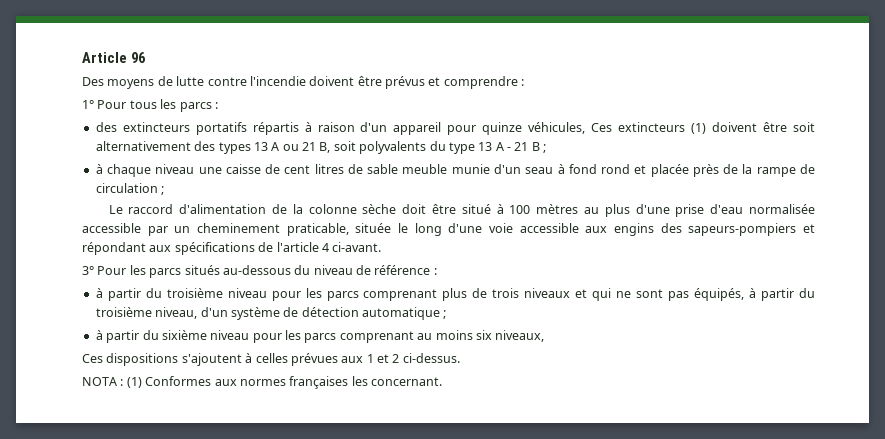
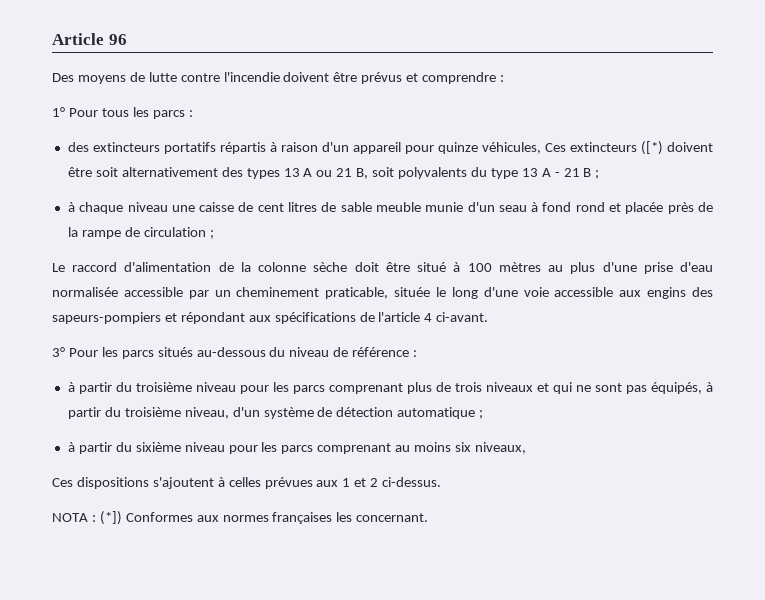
- des extincteurs portatifs répartis à raison d'un appareil pour quinze véhicules, Ces extincteurs (1) doivent être soit alternativement des types 13 A ou 21 B, soit polyvalents du type 13 A - 21 B ;
+ des extincteurs portatifs répartis à raison d'un appareil pour quinze véhicules, Ces extincteurs ([*) doivent être soit alternativement des types 13 A ou 21 B, soit polyvalents du type 13 A - 21 B ;
- NOTA : (1) Conformes aux normes françaises les concernant.
+ NOTA : (*]) Conformes aux normes françaises les concernant.

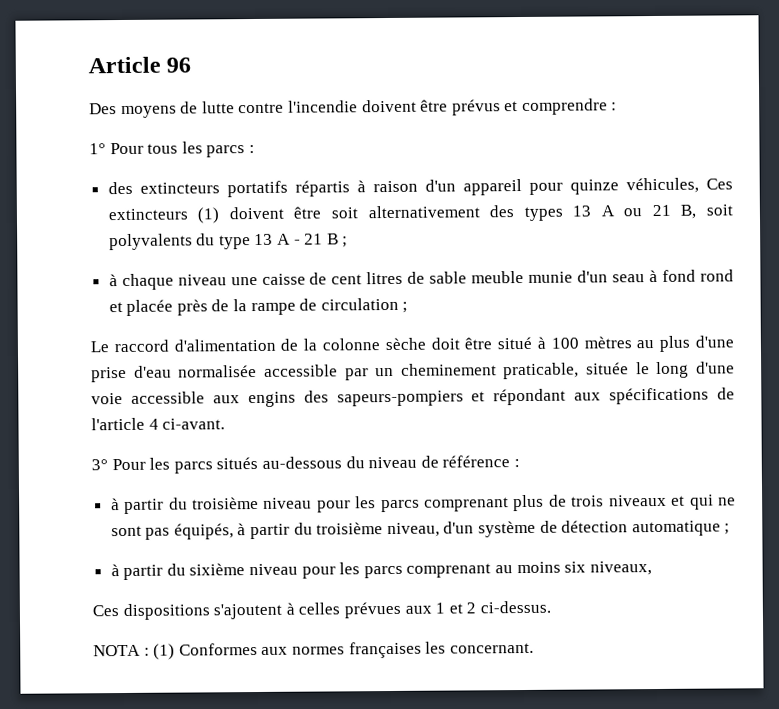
- des extincteurs portatifs répartis à raison d'un appareil pour quinze véhicules, Ces extincteurs ([*) doivent être soit alternativement des types 13 A ou 21 B, soit polyvalents du type 13 A - 21 B ;
+ des extincteurs portatifs répartis à raison d'un appareil pour quinze véhicules, Ces extincteurs (1) doivent être soit alternativement des types 13 A ou 21 B, soit polyvalents du type 13 A - 21 B ;
- NOTA : (*]) Conformes aux normes françaises les concernant.
+ NOTA : (1) Conformes aux normes françaises les concernant.

